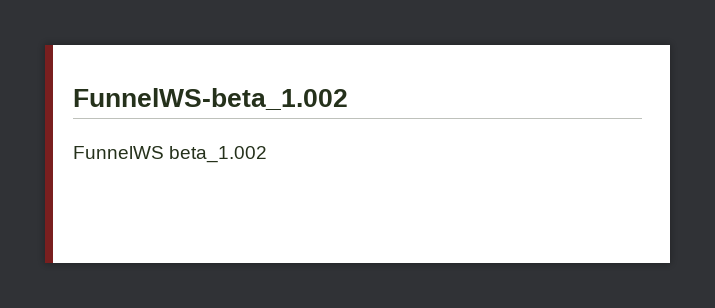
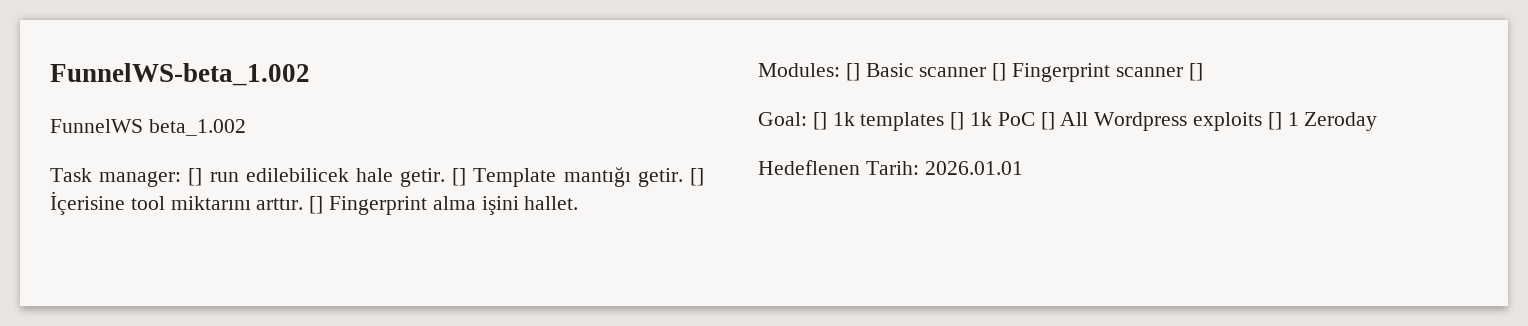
+ Task manager: [] run edilebilicek hale getir. [] Template mantığı getir. [] İçerisine tool miktarını arttır. [] Fingerprint alma işini hallet.
+ Modules: [] Basic scanner [] Fingerprint scanner []
+ Goal: [] 1k templates [] 1k PoC [] All Wordpress exploits [] 1 Zeroday
+ Hedeflenen Tarih: 2026.01.01

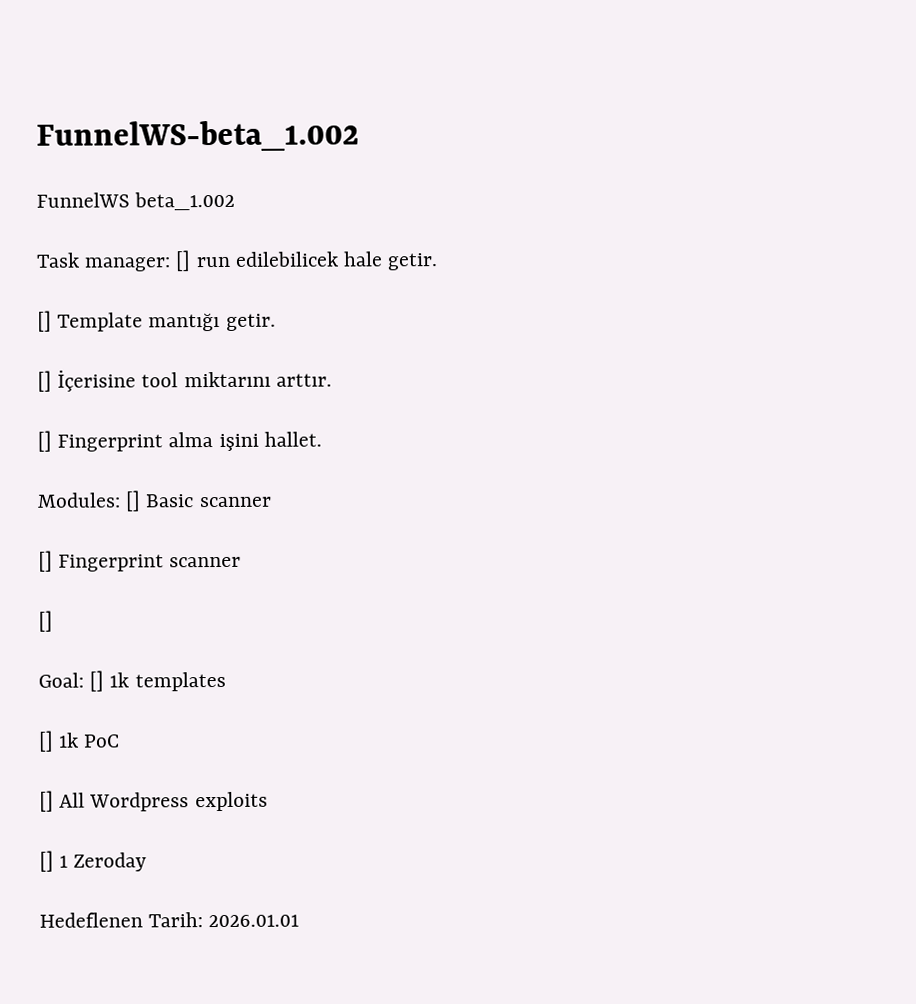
- Task manager: [] run edilebilicek hale getir. [] Template mantığı getir. [] İçerisine tool miktarını arttır. [] Fingerprint alma işini hallet.
+ Task manager: [] run edilebilicek hale getir.
+ [] Template mantığı getir.
+ [] İçerisine tool miktarını arttır.
+ [] Fingerprint alma işini hallet.
- Modules: [] Basic scanner [] Fingerprint scanner []
+ Modules: [] Basic scanner
+ [] Fingerprint scanner
+ []
- Goal: [] 1k templates [] 1k PoC [] All Wordpress exploits [] 1 Zeroday
+ Goal: [] 1k templates
+ [] 1k PoC
+ [] All Wordpress exploits
+ [] 1 Zeroday

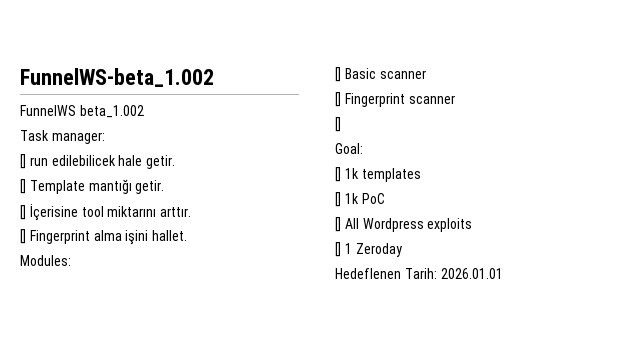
- Task manager: [] run edilebilicek hale getir.
+ Task manager:
+ [] run edilebilicek hale getir.
- Modules: [] Basic scanner
+ Modules:
+ [] Basic scanner
- Goal: [] 1k templates
+ Goal:
+ [] 1k templates

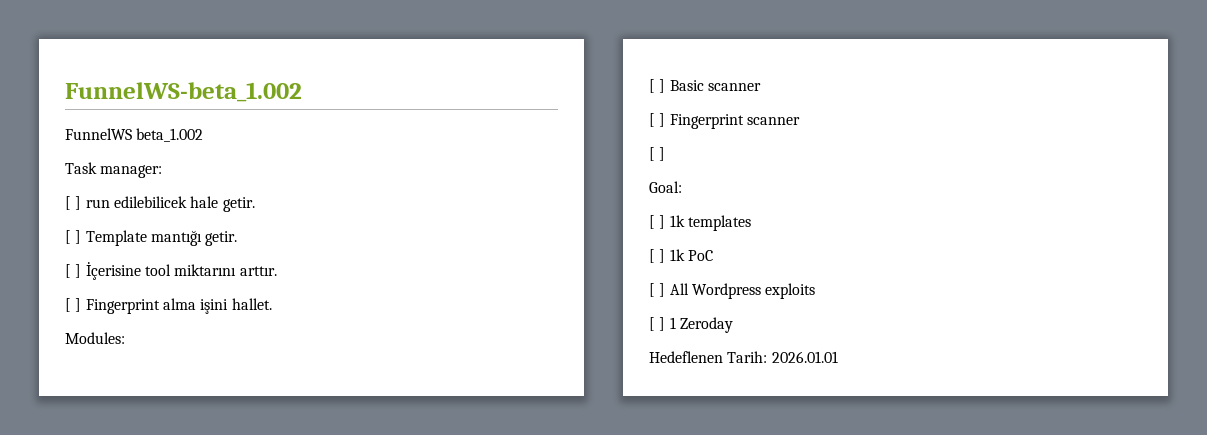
- [] run edilebilicek hale getir.
+ [ ] run edilebilicek hale getir.
- [] Template mantığı getir.
+ [ ] Template mantığı getir.
- [] İçerisine tool miktarını arttır.
+ [ ] İçerisine tool miktarını arttır.
- [] Fingerprint alma işini hallet.
+ [ ] Fingerprint alma işini hallet.
- [] Basic scanner
+ [ ] Basic scanner
- [] Fingerprint scanner
- []
+ [ ] Fingerprint scanner
+ [ ]
- [] 1k templates
+ [ ] 1k templates
- [] 1k PoC
+ [ ] 1k PoC
- [] All Wordpress exploits
+ [ ] All Wordpress exploits
- [] 1 Zeroday
+ [ ] 1 Zeroday

